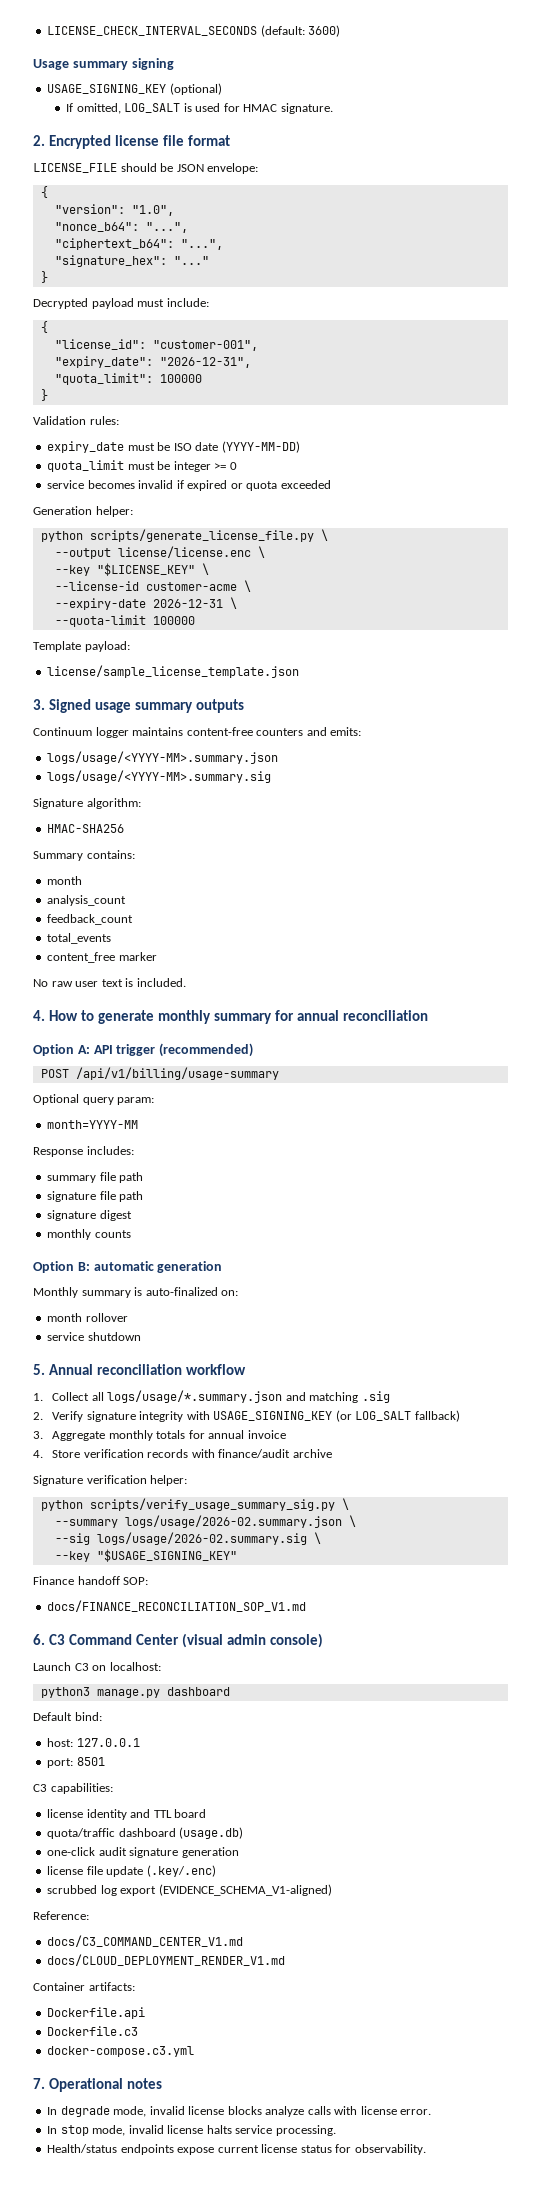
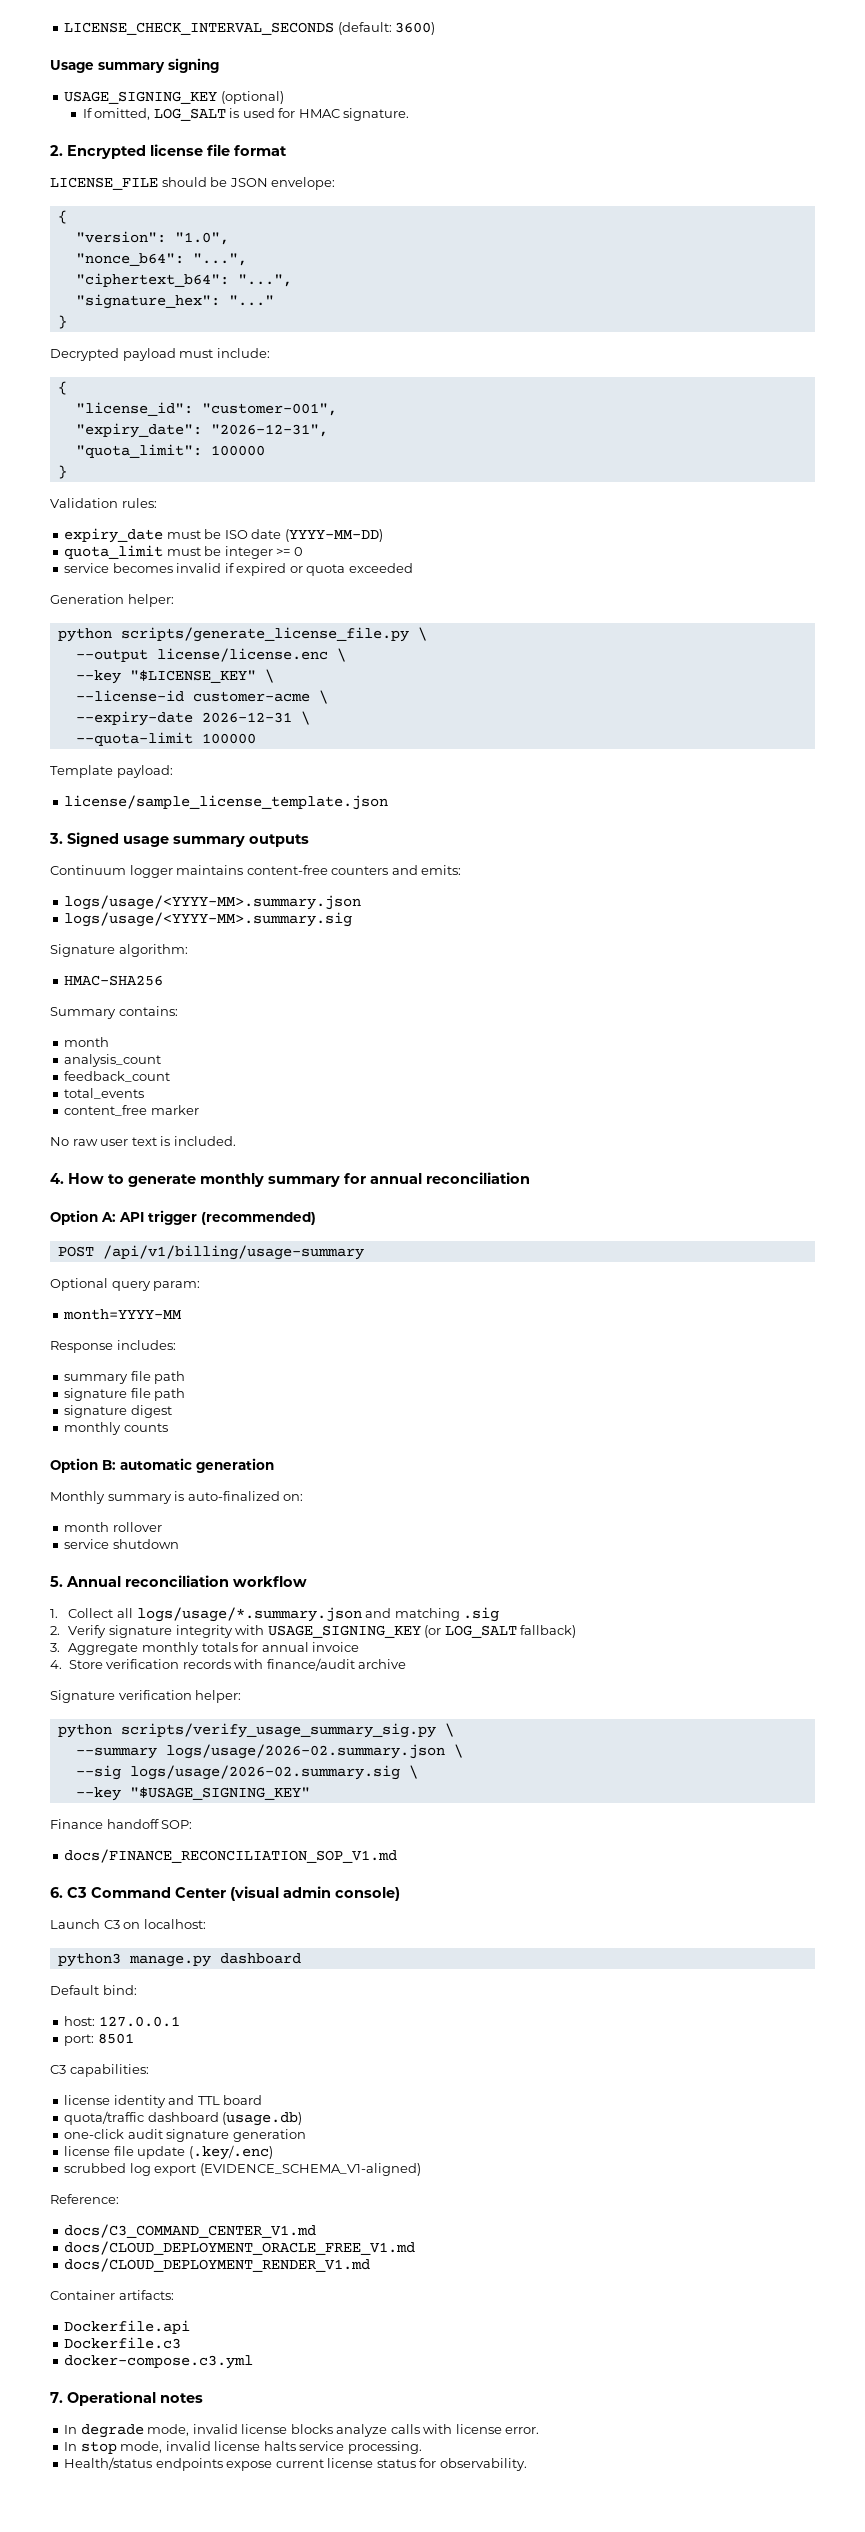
+ docs/CLOUD_DEPLOYMENT_ORACLE_FREE_V1.md

